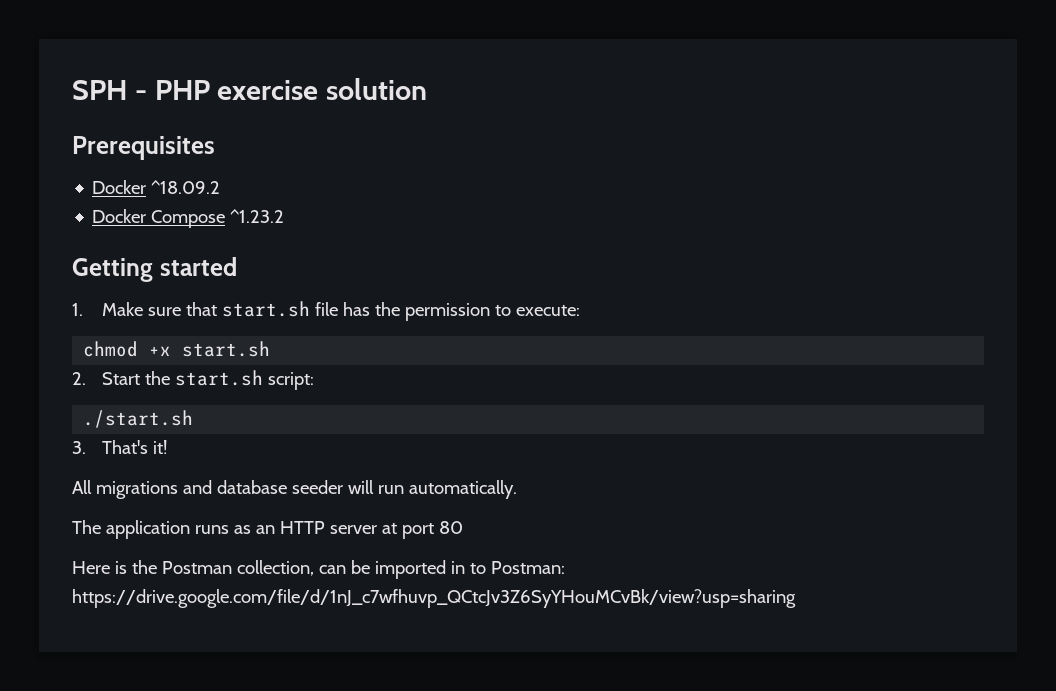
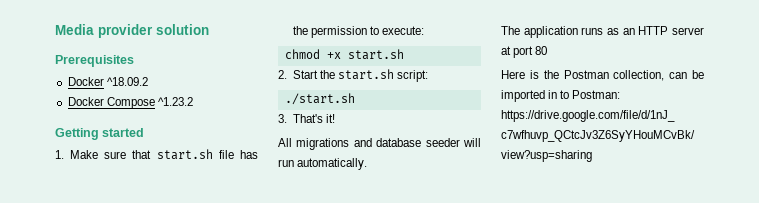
- SPH - PHP exercise solution
+ Media provider solution

